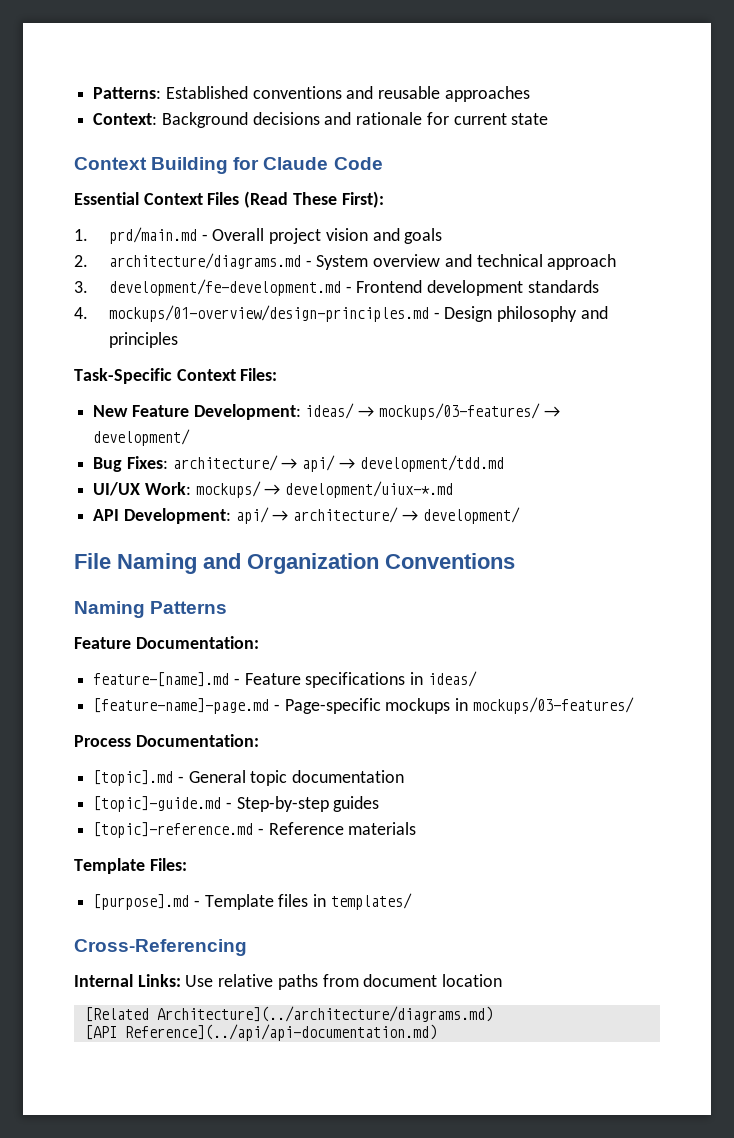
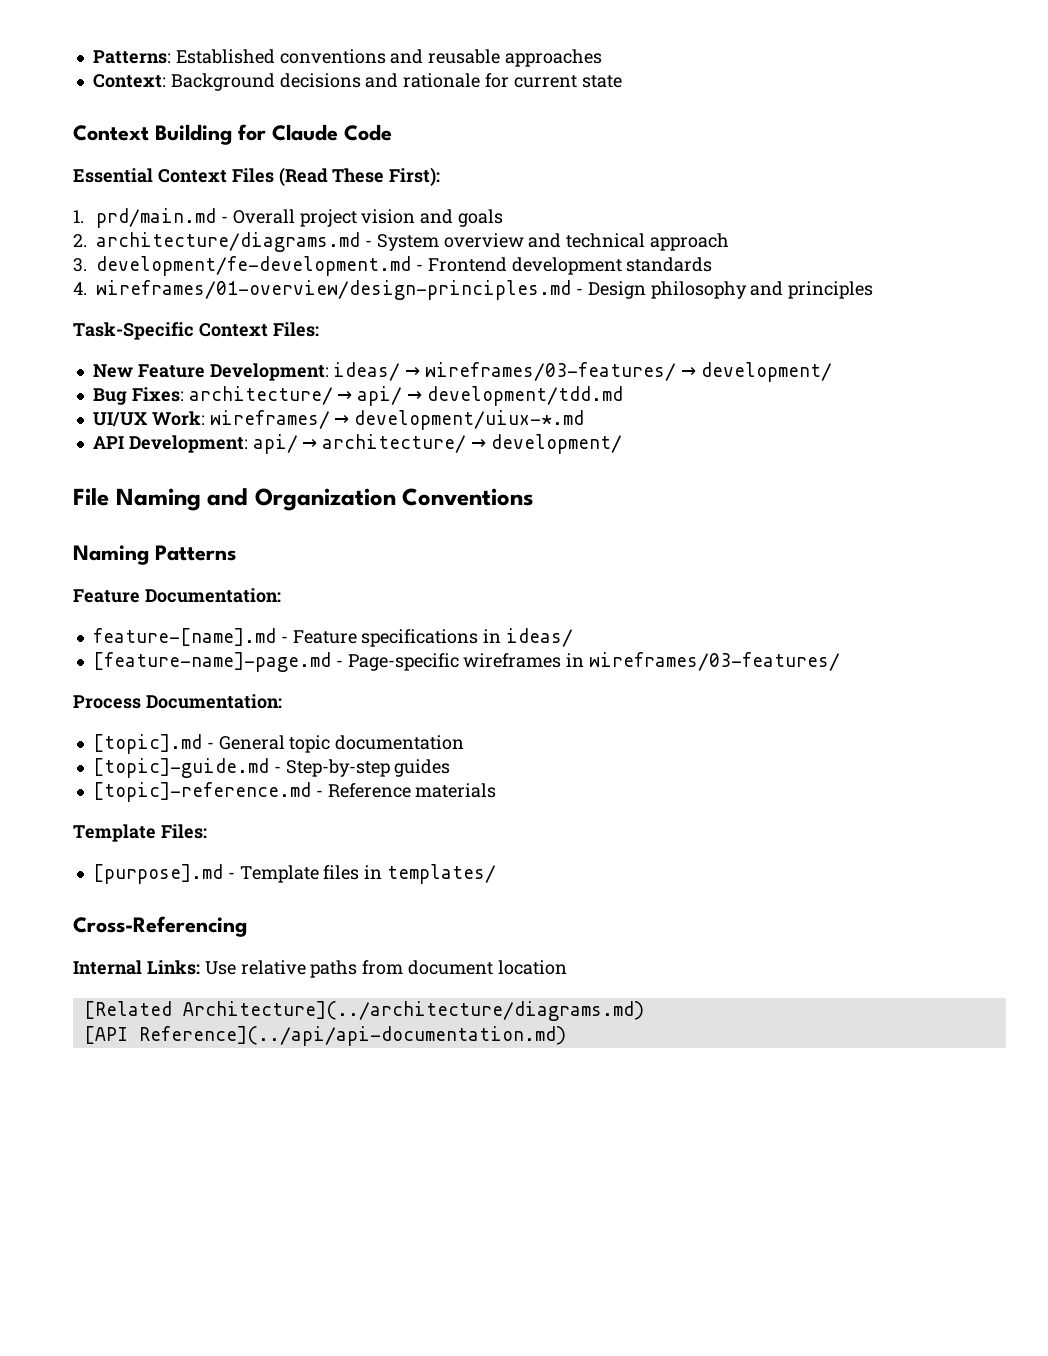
- 4. mockups/01-overview/design-principles.md - Design philosophy and principles
+ 4. wireframes/01-overview/design-principles.md - Design philosophy and principles
- New Feature Development: ideas/ → mockups/03-features/ → development/
+ New Feature Development: ideas/ → wireframes/03-features/ → development/
- UI/UX Work: mockups/ → development/uiux-*.md
+ UI/UX Work: wireframes/ → development/uiux-*.md
- [feature-name]-page.md - Page-specific mockups in mockups/03-features/
+ [feature-name]-page.md - Page-specific wireframes in wireframes/03-features/

